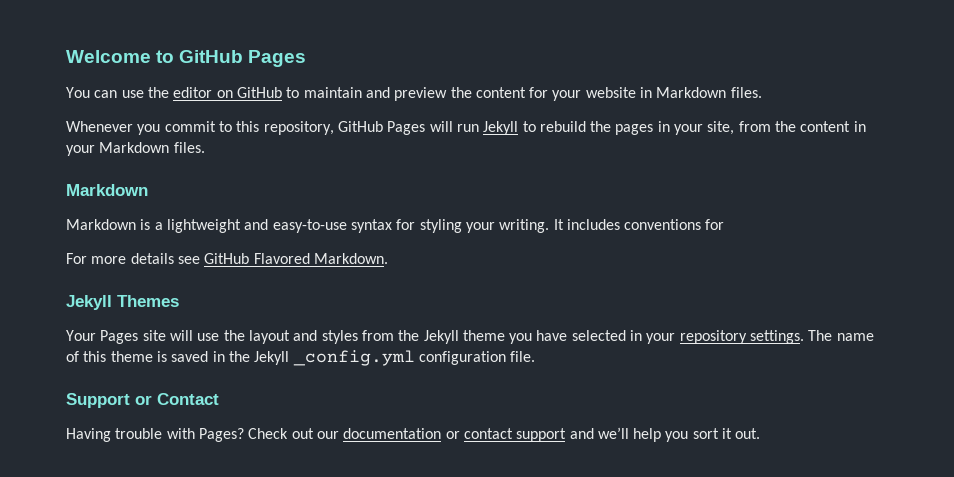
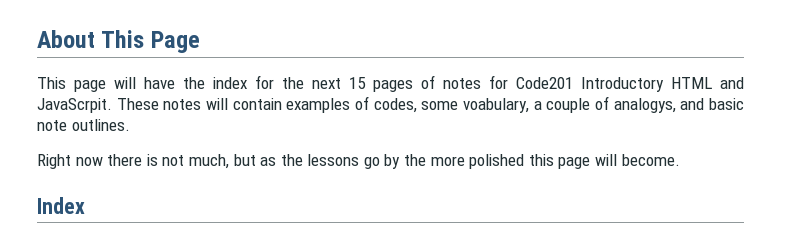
- Welcome to GitHub Pages
- You can use the editor on GitHub to maintain and preview the content for your website in Markdown files.
- Whenever you commit to this repository, GitHub Pages will run Jekyll to rebuild the pages in your site, from the content in your Markdown files.
- Markdown
- Markdown is a lightweight and easy-to-use syntax for styling your writing. It includes conventions for
- For more details see GitHub Flavored Markdown.
- Jekyll Themes
- Your Pages site will use the layout and styles from the Jekyll theme you have selected in your repository settings. The name of this theme is saved in the Jekyll _config.yml configuration file.
- Support or Contact
- Having trouble with Pages? Check out our documentation or contact support and we’ll help you sort it out.
+ About This Page
+ This page will have the index for the next 15 pages of notes for Code201 Introductory HTML and JavaScrpit. These notes will contain examples of codes, some voabulary, a couple of analogys, and basic note outlines.
+ Right now there is not much, but as the lessons go by the more polished this page will become.
+ Index

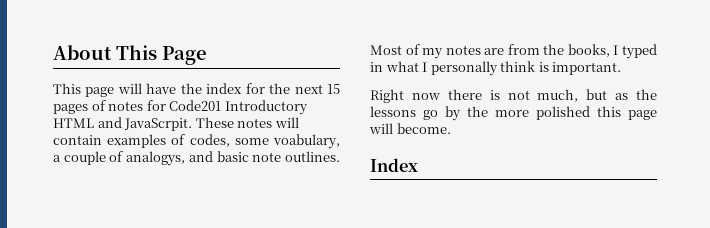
+ Most of my notes are from the books, I typed in what I personally think is important.

